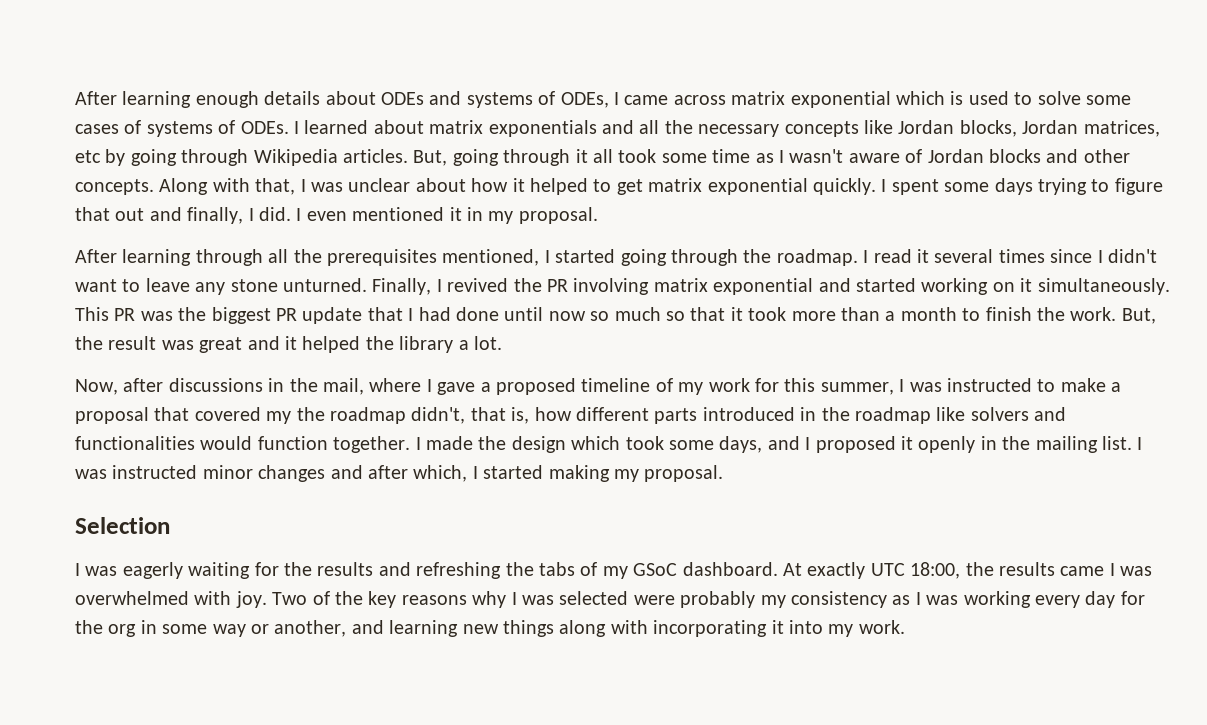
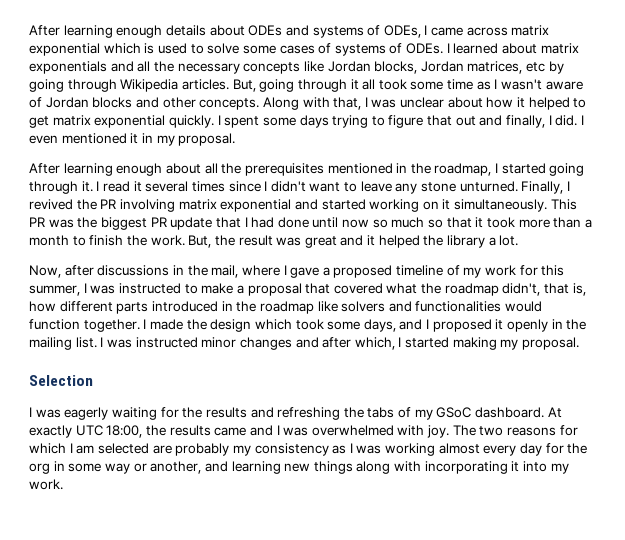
- After learning through all the prerequisites mentioned, I started going through the roadmap.
+ After learning enough about all the prerequisites mentioned in the roadmap, I started going through it.
- Now, after discussions in the mail, where I gave a proposed timeline of my work for this summer, I was instructed to make a proposal that covered my the roadmap didn't, that is, how different parts introduced in the roadmap like solvers and functionalities would function together.
+ Now, after discussions in the mail, where I gave a proposed timeline of my work for this summer, I was instructed to make a proposal that covered what the roadmap didn't, that is, how different parts introduced in the roadmap like solvers and functionalities would function together.
- At exactly UTC 18:00, the results came I was overwhelmed with joy.
+ At exactly UTC 18:00, the results came and I was overwhelmed with joy.
- Two of the key reasons why I was selected were probably my consistency as I was working every day for the org in some way or another, and learning new things along with incorporating it into my work.
+ The two reasons for which I am selected are probably my consistency as I was working almost every day for the org in some way or another, and learning new things along with incorporating it into my work.

